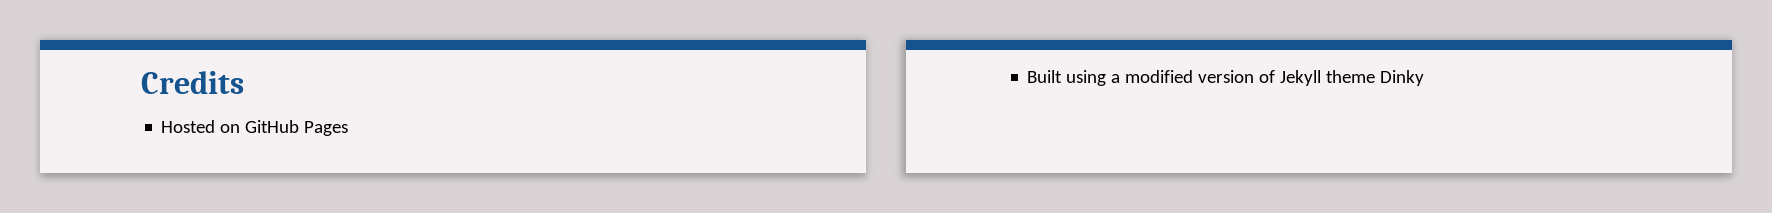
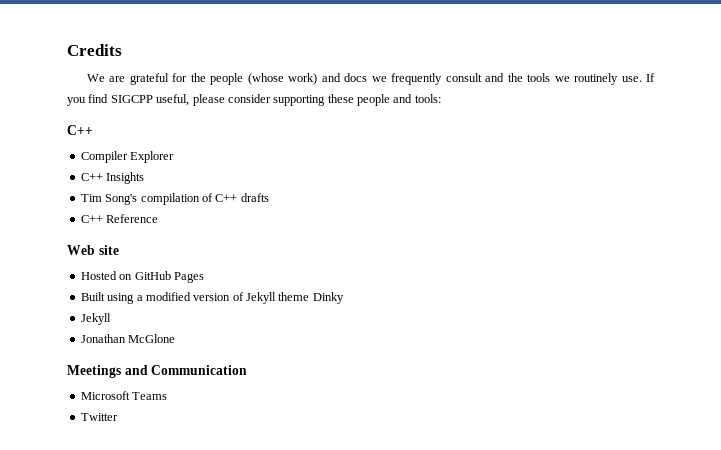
+ We are grateful for the people (whose work) and docs we frequently consult and the tools we routinely use. If you find SIGCPP useful, please consider supporting these people and tools:
+ C++
+ Compiler Explorer
+ C++ Insights
+ Tim Song's compilation of C++ drafts
+ C++ Reference
+ Web site
  Built using a modified version of Jekyll theme Dinky
+ Jekyll
+ Jonathan McGlone
+ Meetings and Communication
+ Microsoft Teams
+ Twitter

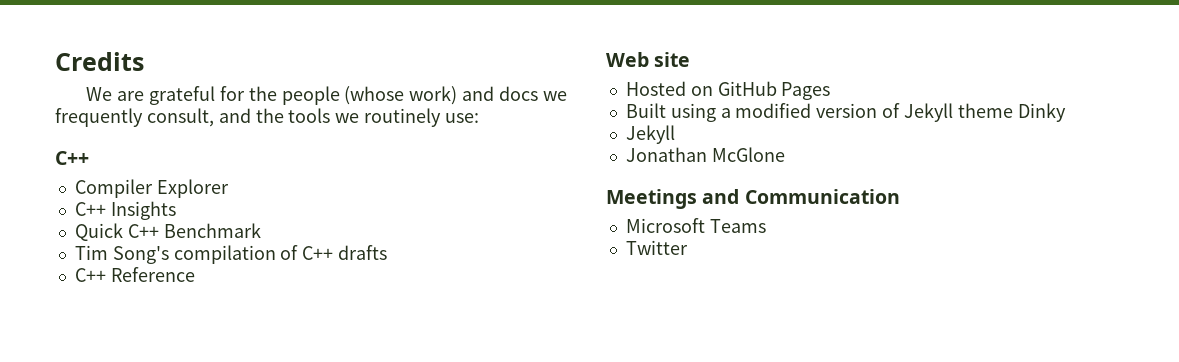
- We are grateful for the people (whose work) and docs we frequently consult and the tools we routinely use. If you find SIGCPP useful, please consider supporting these people and tools:
+ We are grateful for the people (whose work) and docs we frequently consult, and the tools we routinely use:
+ Quick C++ Benchmark

